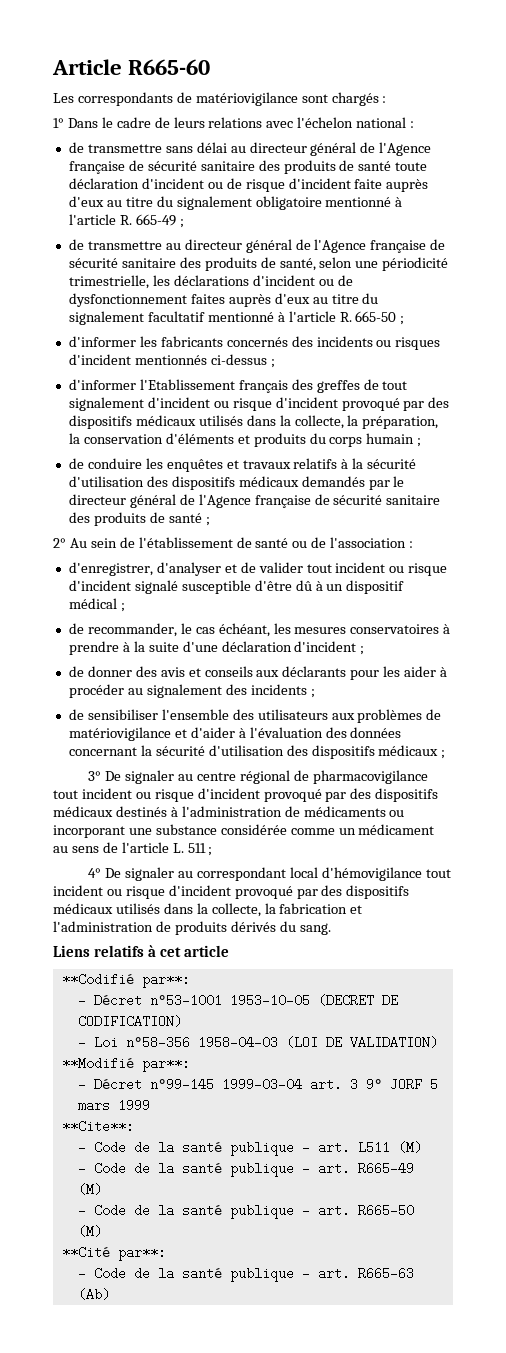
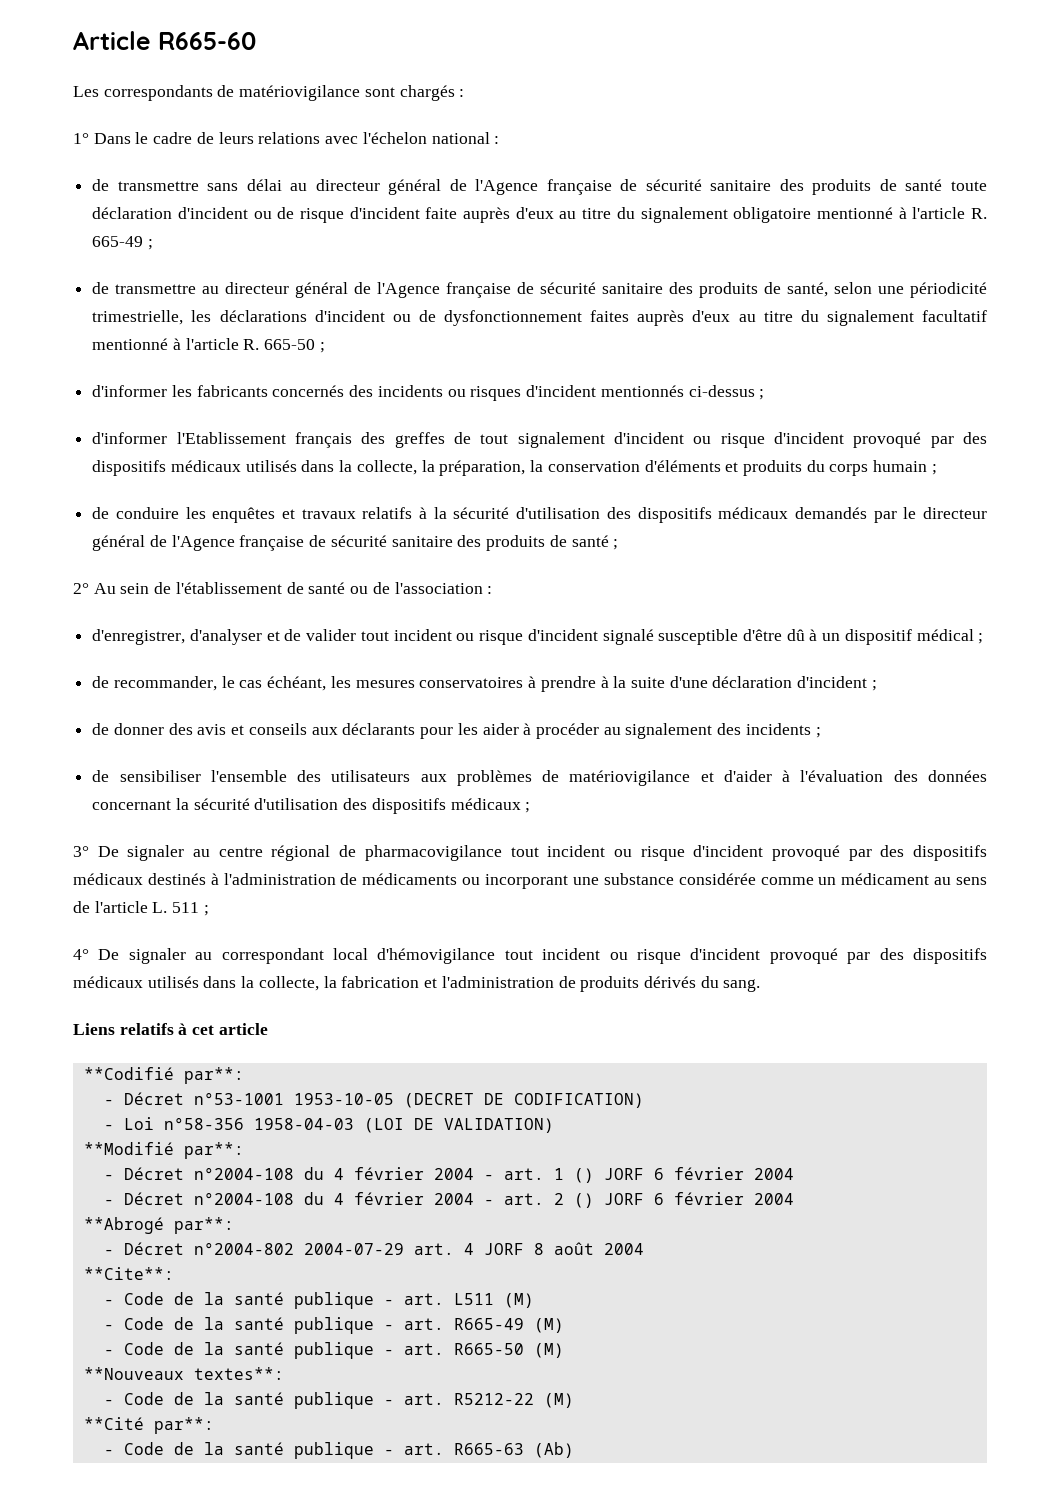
- - Décret n°99-145 1999-03-04 art. 3 9° JORF 5 mars 1999
+ - Décret n°2004-108 du 4 février 2004 - art. 1 () JORF 6 février 2004
+ - Décret n°2004-108 du 4 février 2004 - art. 2 () JORF 6 février 2004
+ **Abrogé par**:
+ - Décret n°2004-802 2004-07-29 art. 4 JORF 8 août 2004
+ **Nouveaux textes**:
+ - Code de la santé publique - art. R5212-22 (M)

